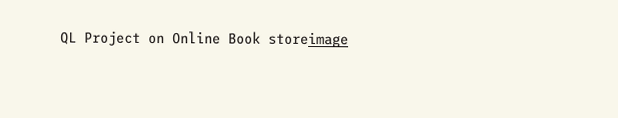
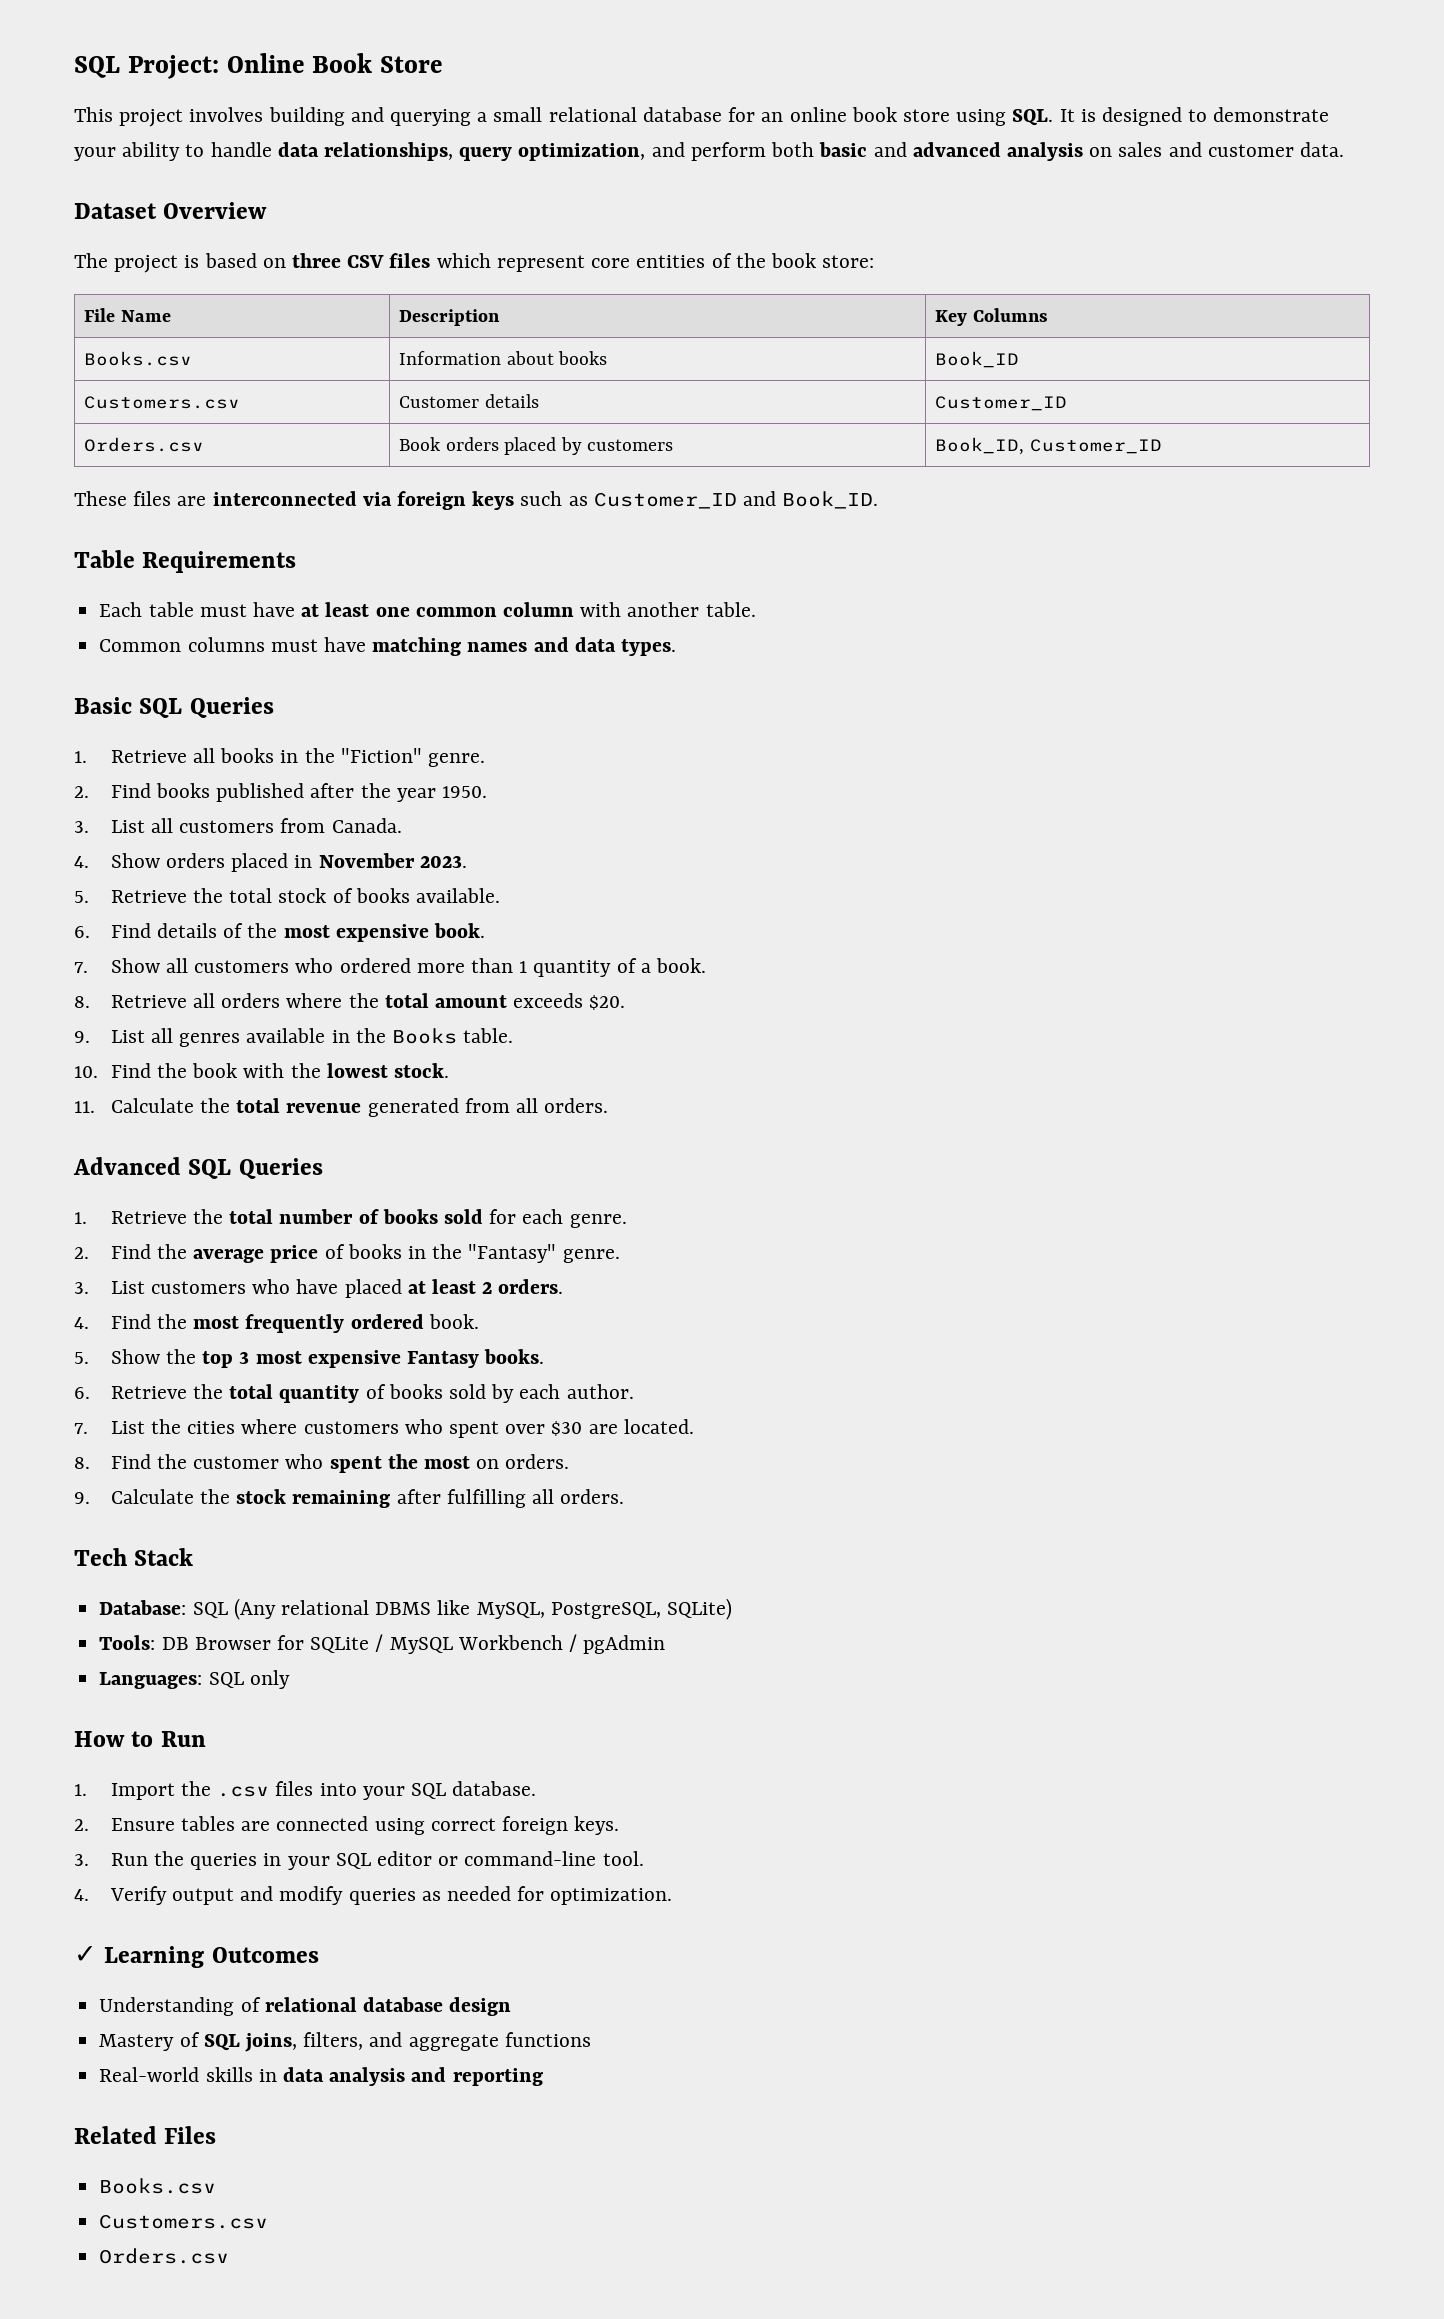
- QL Project on Online Book storeimage
+ SQL Project: Online Book Store
+ This project involves building and querying a small relational database for an online book store using SQL. It is designed to demonstrate your ability to handle data relationships, query optimization, and perform both basic and advanced analysis on sales and customer data.
+ Dataset Overview
+ The project is based on three CSV files which represent core entities of the book store:
+ File Name | Description | Key Columns
+ Books.csv | Information about books | Book_ID
+ Customers.csv | Customer details | Customer_ID
+ Orders.csv | Book orders placed by customers | Book_ID, Customer_ID
+ These files are interconnected via foreign keys such as Customer_ID and Book_ID.
+ Table Requirements
+ Each table must have at least one common column with another table.
+ Common columns must have matching names and data types.
+ Basic SQL Queries
+ 1. Retrieve all books in the "Fiction" genre.
+ 2. Find books published after the year 1950.
+ 3. List all customers from Canada.
+ 4. Show orders placed in November 2023.
+ 5. Retrieve the total stock of books available.
+ 6. Find details of the most expensive book.
+ 7. Show all customers who ordered more than 1 quantity of a book.
+ 8. Retrieve all orders where the total amount exceeds $20.
+ 9. List all genres available in the Books table.
+ 10. Find the book with the lowest stock.
+ 11. Calculate the total revenue generated from all orders.
+ Advanced SQL Queries
+ 1. Retrieve the total number of books sold for each genre.
+ 2. Find the average price of books in the "Fantasy" genre.
+ 3. List customers who have placed at least 2 orders.
+ 4. Find the most frequently ordered book.
+ 5. Show the top 3 most expensive Fantasy books.
+ 6. Retrieve the total quantity of books sold by each author.
+ 7. List the cities where customers who spent over $30 are located.
+ 8. Find the customer who spent the most on orders.
+ 9. Calculate the stock remaining after fulfilling all orders.
+ Tech Stack
+ Database: SQL (Any relational DBMS like MySQL, PostgreSQL, SQLite)
+ Tools: DB Browser for SQLite / MySQL Workbench / pgAdmin
+ Languages: SQL only
+ How to Run
+ 1. Import the .csv files into your SQL database.
+ 2. Ensure tables are connected using correct foreign keys.
+ 3. Run the queries in your SQL editor or command-line tool.
+ 4. Verify output and modify queries as needed for optimization.
+ ✓ Learning Outcomes
+ Understanding of relational database design
+ Mastery of SQL joins, filters, and aggregate functions
+ Real-world skills in data analysis and reporting
+ Related Files
+ Books.csv
+ Customers.csv
+ Orders.csv

